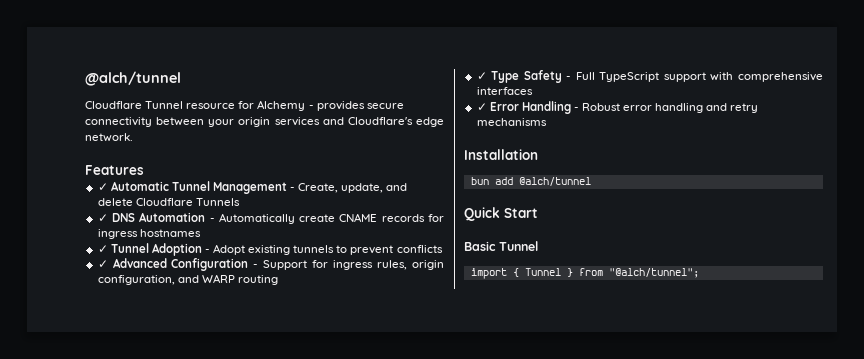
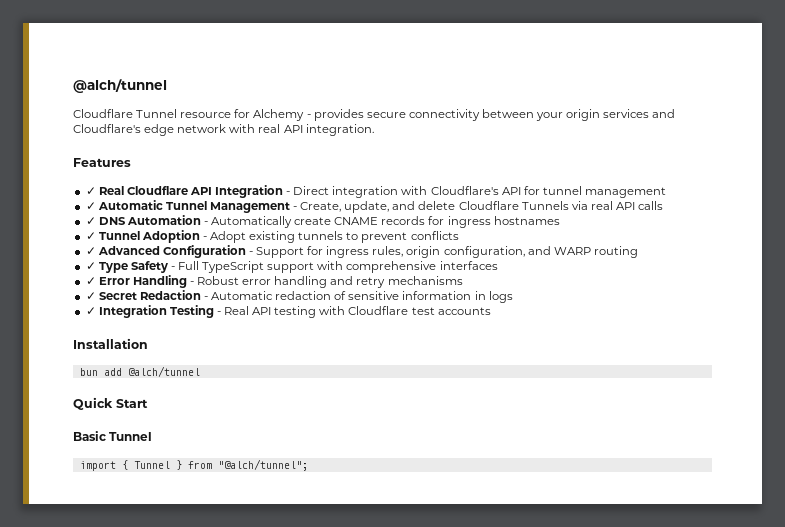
- Cloudflare Tunnel resource for Alchemy - provides secure connectivity between your origin services and Cloudflare's edge network.
+ Cloudflare Tunnel resource for Alchemy - provides secure connectivity between your origin services and Cloudflare's edge network with real API integration.
  Features
+ ✓ Real Cloudflare API Integration - Direct integration with Cloudflare's API for tunnel management
- ✓ Automatic Tunnel Management - Create, update, and delete Cloudflare Tunnels
+ ✓ Automatic Tunnel Management - Create, update, and delete Cloudflare Tunnels via real API calls
+ ✓ Secret Redaction - Automatic redaction of sensitive information in logs
+ ✓ Integration Testing - Real API testing with Cloudflare test accounts

